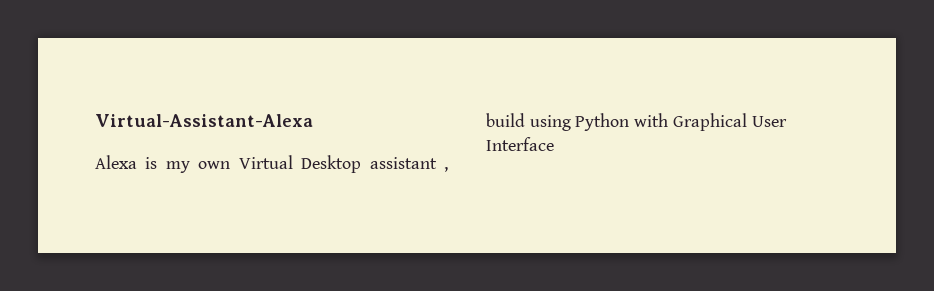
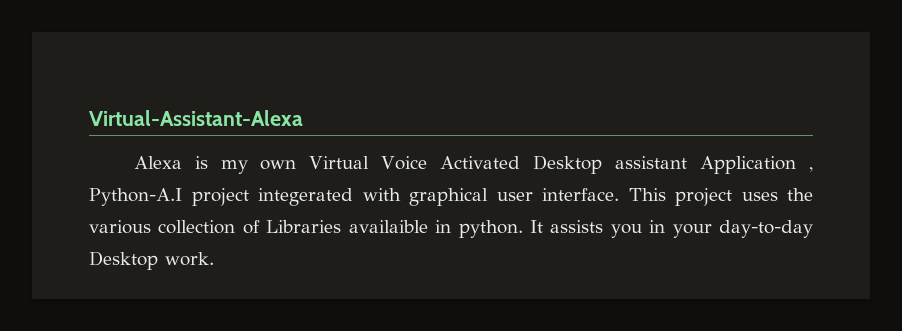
- Alexa is my own Virtual Desktop assistant , build using Python with Graphical User Interface
+ Alexa is my own Virtual Voice Activated Desktop assistant Application , Python-A.I project integerated with graphical user interface. This project uses the various collection of Libraries availaible in python. It assists you in your day-to-day Desktop work.

